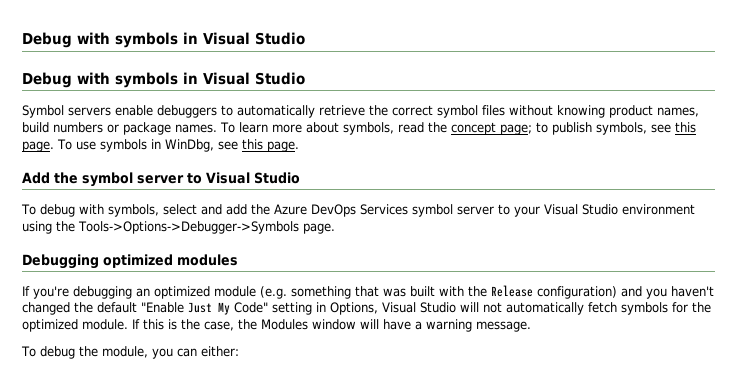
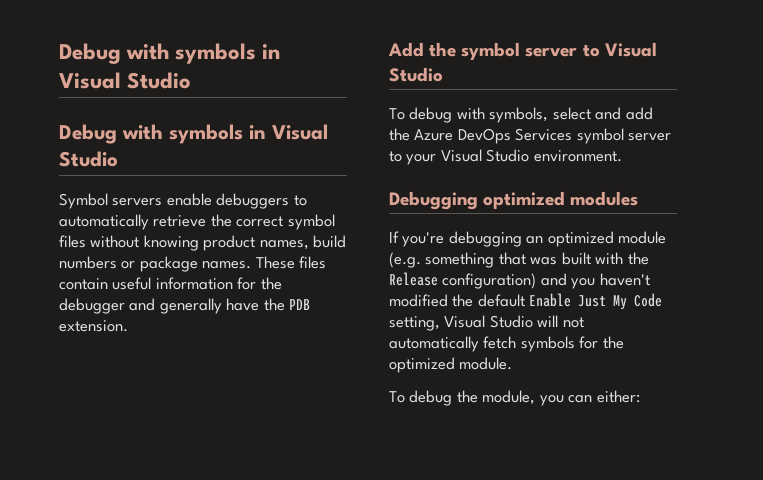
- To learn more about symbols, read the concept page; to publish symbols, see this page. To use symbols in WinDbg, see this page.
+ These files contain useful information for the debugger and generally have the PDB extension.
- To debug with symbols, select and add the Azure DevOps Services symbol server to your Visual Studio environment using the Tools->Options->Debugger->Symbols page.
+ To debug with symbols, select and add the Azure DevOps Services symbol server to your Visual Studio environment.
- If you're debugging an optimized module (e.g. something that was built with the Release configuration) and you haven't changed the default "Enable Just My Code" setting in Options, Visual Studio will not automatically fetch symbols for the optimized module. If this is the case, the Modules window will have a warning message.
+ If you're debugging an optimized module (e.g. something that was built with the Release configuration) and you haven't modified the default Enable Just My Code setting, Visual Studio will not automatically fetch symbols for the optimized module.

